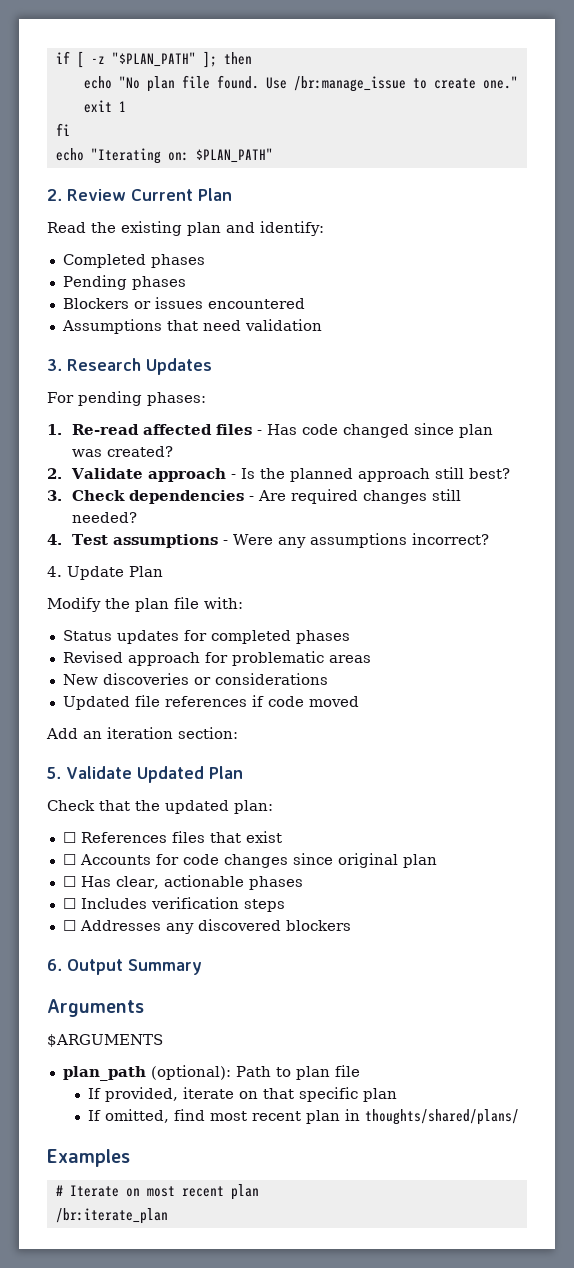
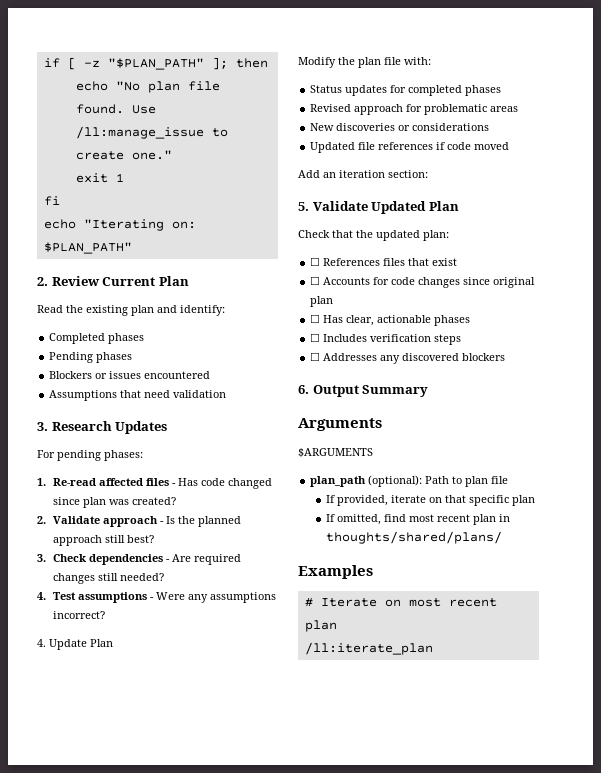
- Use /br:manage_issue to create one."
+ Use /ll:manage_issue to create one."
- /br:iterate_plan
+ /ll:iterate_plan

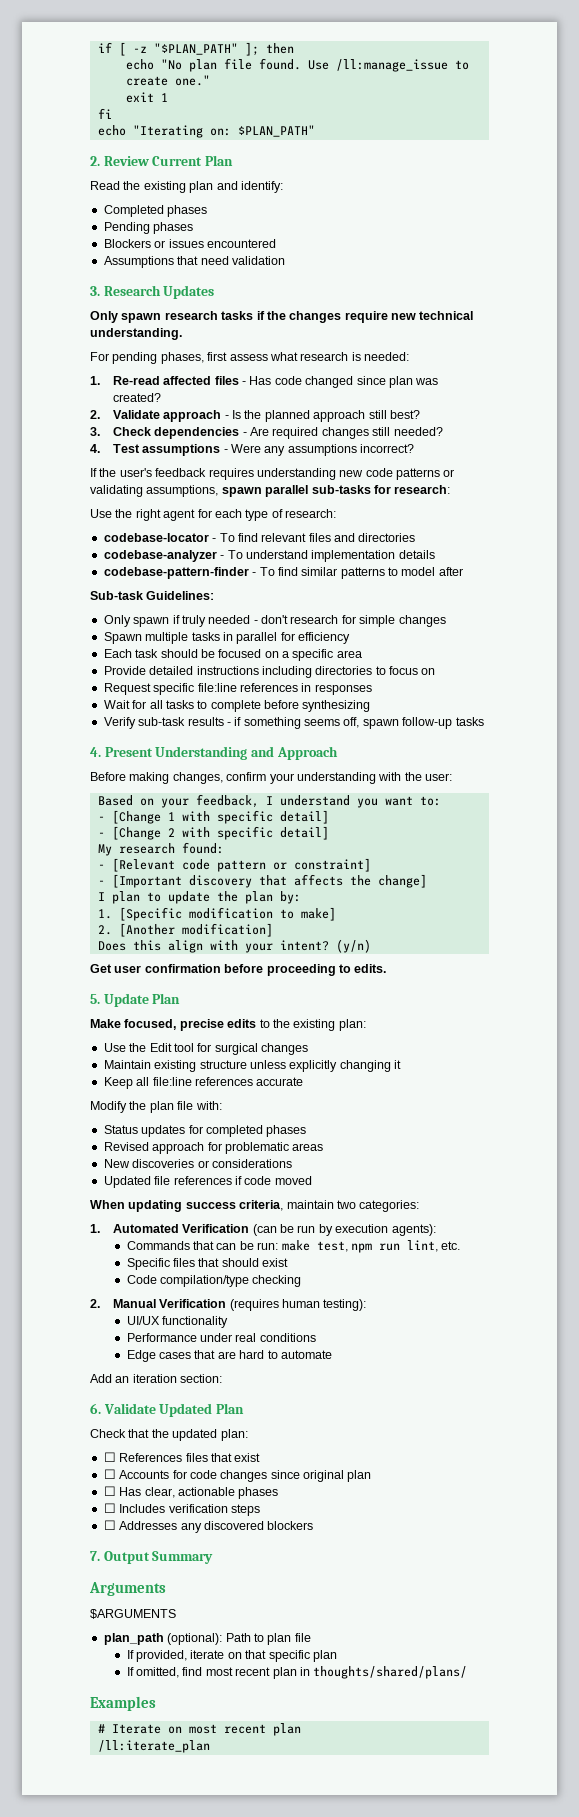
- For pending phases:
+ Only spawn research tasks if the changes require new technical understanding.
+ For pending phases, first assess what research is needed:
- 4. Update Plan
+ If the user's feedback requires understanding new code patterns or validating assumptions, spawn parallel sub-tasks for research:
+ Use the right agent for each type of research:
+ codebase-locator - To find relevant files and directories
+ codebase-analyzer - To understand implementation details
+ codebase-pattern-finder - To find similar patterns to model after
+ Sub-task Guidelines:
+ Only spawn if truly needed - don't research for simple changes
+ Spawn multiple tasks in parallel for efficiency
+ Each task should be focused on a specific area
+ Provide detailed instructions including directories to focus on
+ Request specific file:line references in responses
+ Wait for all tasks to complete before synthesizing
+ Verify sub-task results - if something seems off, spawn follow-up tasks
+ 4. Present Understanding and Approach
+ Before making changes, confirm your understanding with the user:
+ Based on your feedback, I understand you want to:
+ - [Change 1 with specific detail]
+ - [Change 2 with specific detail]
+ My research found:
+ - [Relevant code pattern or constraint]
+ - [Important discovery that affects the change]
+ I plan to update the plan by:
+ 1. [Specific modification to make]
+ 2. [Another modification]
+ Does this align with your intent? (y/n)
+ Get user confirmation before proceeding to edits.
+ 5. Update Plan
+ Make focused, precise edits to the existing plan:
+ Use the Edit tool for surgical changes
+ Maintain existing structure unless explicitly changing it
+ Keep all file:line references accurate
+ When updating success criteria, maintain two categories:
+ 1. Automated Verification (can be run by execution agents):
+ Commands that can be run: make test, npm run lint, etc.
+ Specific files that should exist
+ Code compilation/type checking
+ 2. Manual Verification (requires human testing):
+ UI/UX functionality
+ Performance under real conditions
+ Edge cases that are hard to automate
- 5. Validate Updated Plan
+ 6. Validate Updated Plan
- 6. Output Summary
+ 7. Output Summary

